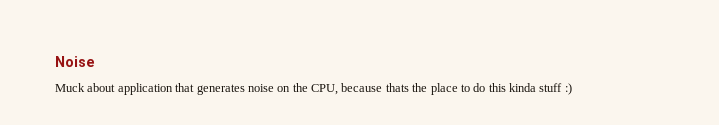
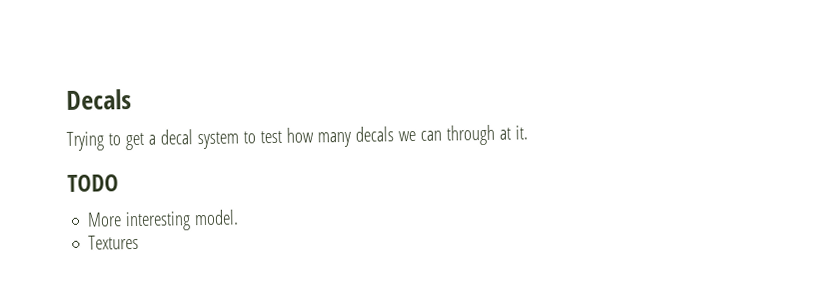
- Noise
- Muck about application that generates noise on the CPU, because thats the place to do this kinda stuff :)
+ Decals
+ Trying to get a decal system to test how many decals we can through at it.
+ TODO
+ More interesting model.
+ Textures

